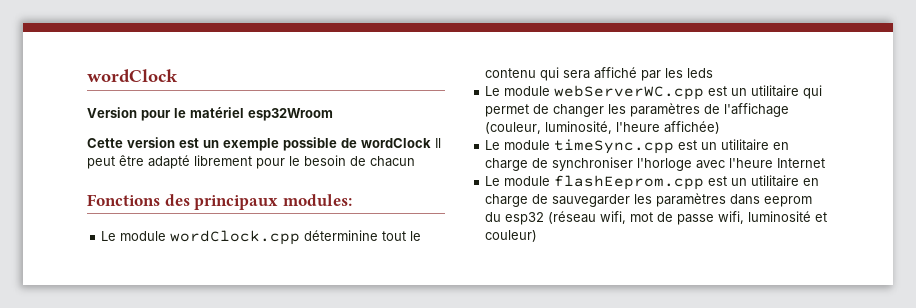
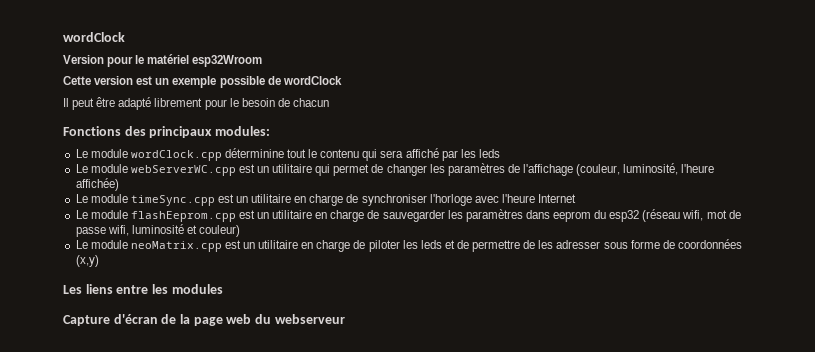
- Cette version est un exemple possible de wordClock Il peut être adapté librement pour le besoin de chacun
+ Cette version est un exemple possible de wordClock
+ Il peut être adapté librement pour le besoin de chacun
+ Le module neoMatrix.cpp est un utilitaire en charge de piloter les leds et de permettre de les adresser sous forme de coordonnées (x,y)
+ Les liens entre les modules
+ Capture d'écran de la page web du webserveur

